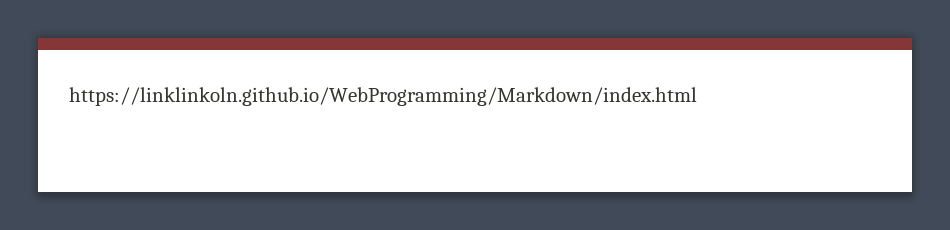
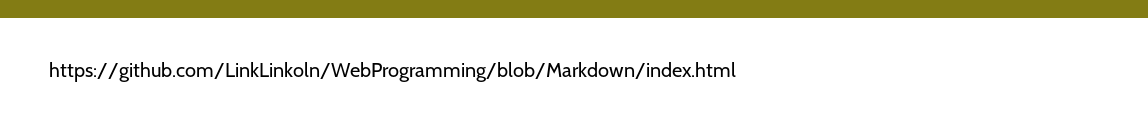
- https://linklinkoln.github.io/WebProgramming/Markdown/index.html
+ https://github.com/LinkLinkoln/WebProgramming/blob/Markdown/index.html

